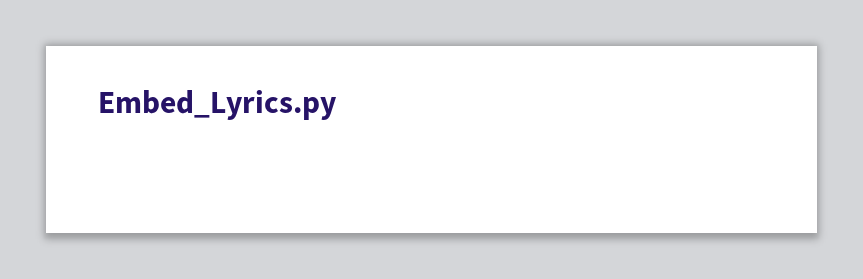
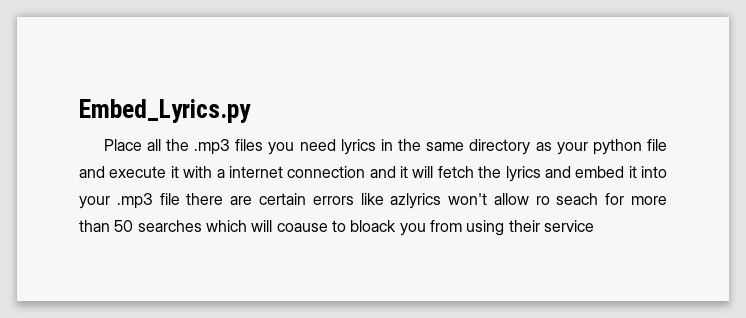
+ Place all the .mp3 files you need lyrics in the same directory as your python file and execute it with a internet connection and it will fetch the lyrics and embed it into your .mp3 file there are certain errors like azlyrics won't allow ro seach for more than 50 searches which will coause to bloack you from using their service

